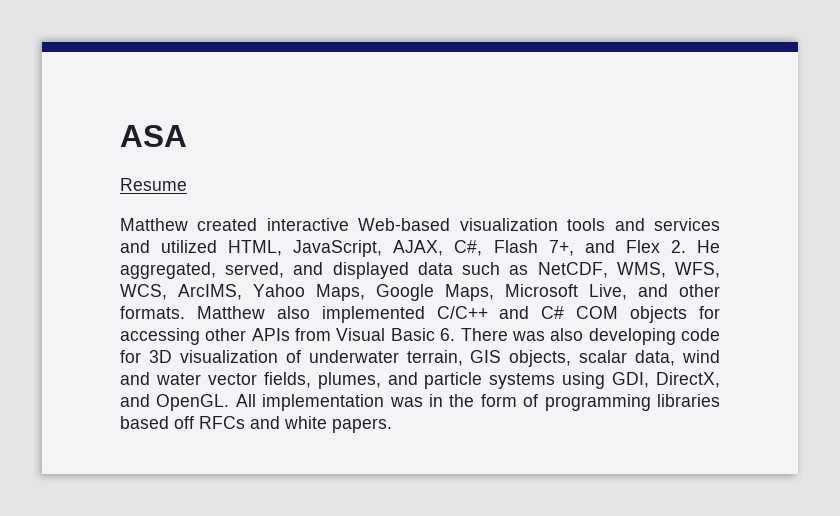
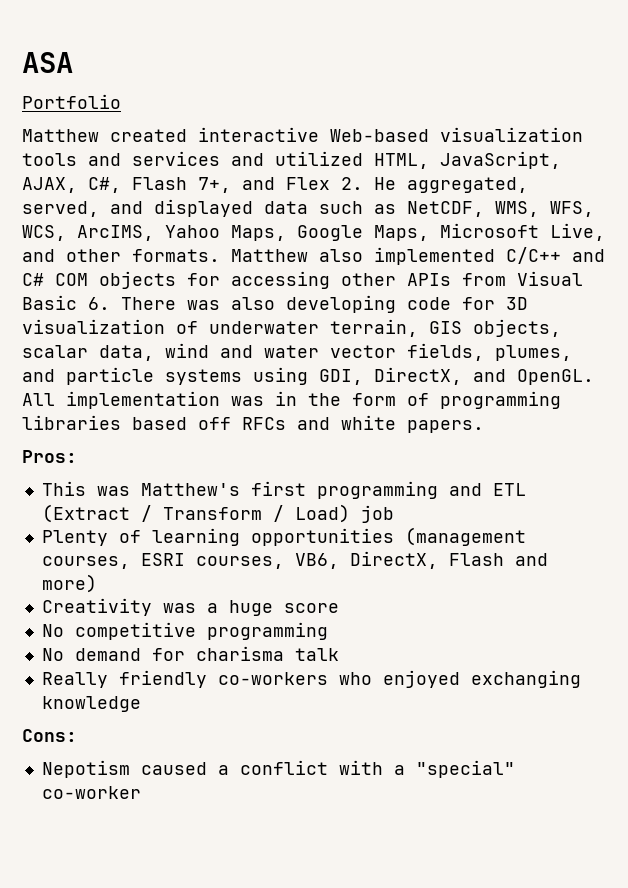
- Resume
+ Portfolio
+ Pros:
+ This was Matthew's first programming and ETL (Extract / Transform / Load) job
+ Plenty of learning opportunities (management courses, ESRI courses, VB6, DirectX, Flash and more)
+ Creativity was a huge score
+ No competitive programming
+ No demand for charisma talk
+ Really friendly co-workers who enjoyed exchanging knowledge
+ Cons:
+ Nepotism caused a conflict with a "special" co-worker

